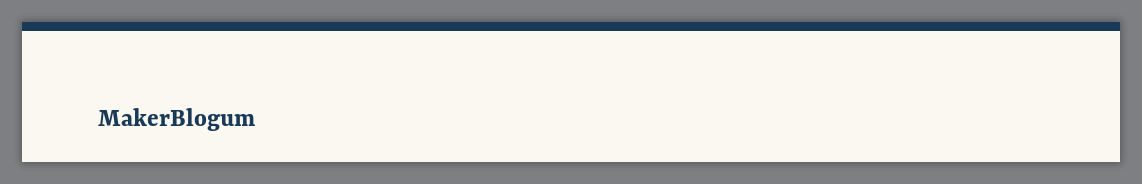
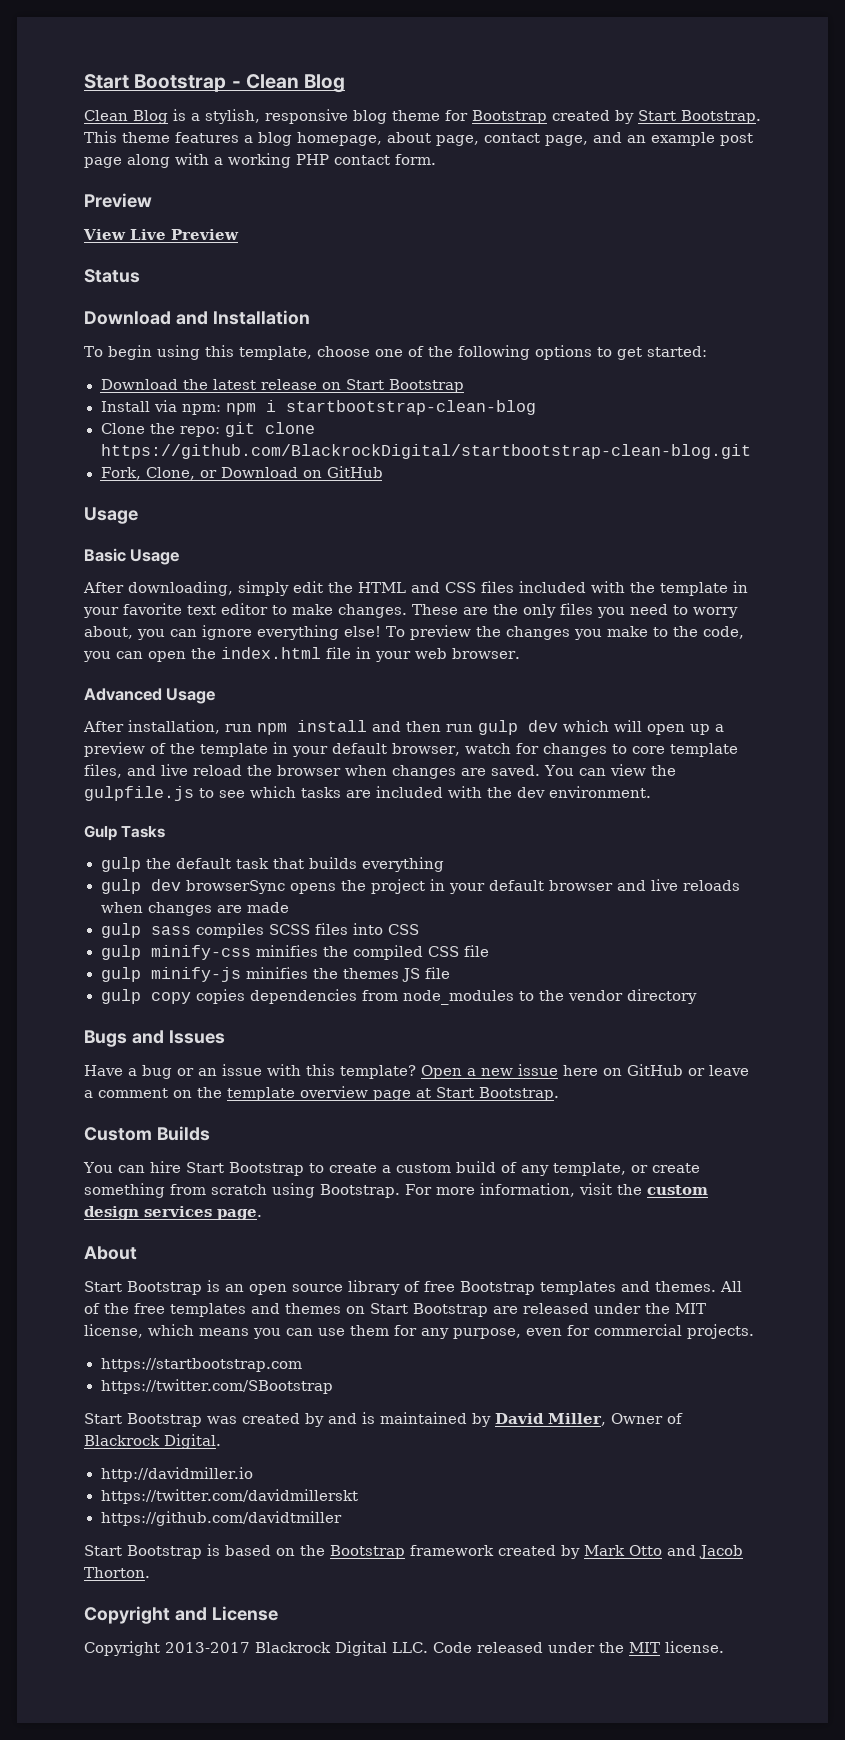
- MakerBlogum
+ Start Bootstrap - Clean Blog
+ Clean Blog is a stylish, responsive blog theme for Bootstrap created by Start Bootstrap. This theme features a blog homepage, about page, contact page, and an example post page along with a working PHP contact form.
+ Preview
+ View Live Preview
+ Status
+ Download and Installation
+ To begin using this template, choose one of the following options to get started:
+ Download the latest release on Start Bootstrap
+ Install via npm: npm i startbootstrap-clean-blog
+ Clone the repo: git clone https://github.com/BlackrockDigital/startbootstrap-clean-blog.git
+ Fork, Clone, or Download on GitHub
+ Usage
+ Basic Usage
+ After downloading, simply edit the HTML and CSS files included with the template in your favorite text editor to make changes. These are the only files you need to worry about, you can ignore everything else! To preview the changes you make to the code, you can open the index.html file in your web browser.
+ Advanced Usage
+ After installation, run npm install and then run gulp dev which will open up a preview of the template in your default browser, watch for changes to core template files, and live reload the browser when changes are saved. You can view the gulpfile.js to see which tasks are included with the dev environment.
+ Gulp Tasks
+ gulp the default task that builds everything
+ gulp dev browserSync opens the project in your default browser and live reloads when changes are made
+ gulp sass compiles SCSS files into CSS
+ gulp minify-css minifies the compiled CSS file
+ gulp minify-js minifies the themes JS file
+ gulp copy copies dependencies from node_modules to the vendor directory
+ Bugs and Issues
+ Have a bug or an issue with this template? Open a new issue here on GitHub or leave a comment on the template overview page at Start Bootstrap.
+ Custom Builds
+ You can hire Start Bootstrap to create a custom build of any template, or create something from scratch using Bootstrap. For more information, visit the custom design services page.
+ About
+ Start Bootstrap is an open source library of free Bootstrap templates and themes. All of the free templates and themes on Start Bootstrap are released under the MIT license, which means you can use them for any purpose, even for commercial projects.
+ https://startbootstrap.com
+ https://twitter.com/SBootstrap
+ Start Bootstrap was created by and is maintained by David Miller, Owner of Blackrock Digital.
+ http://davidmiller.io
+ https://twitter.com/davidmillerskt
+ https://github.com/davidtmiller
+ Start Bootstrap is based on the Bootstrap framework created by Mark Otto and Jacob Thorton.
+ Copyright and License
+ Copyright 2013-2017 Blackrock Digital LLC. Code released under the MIT license.

